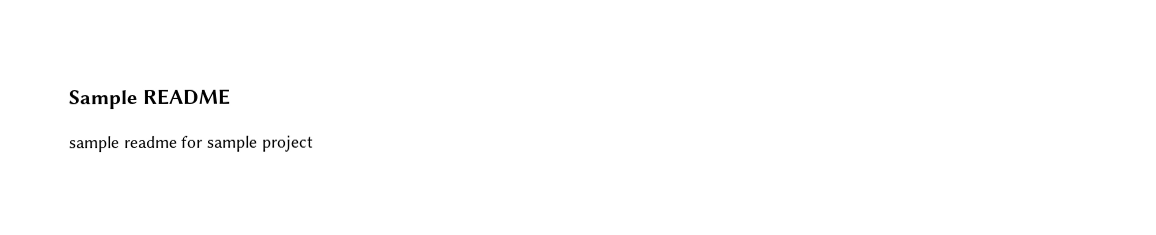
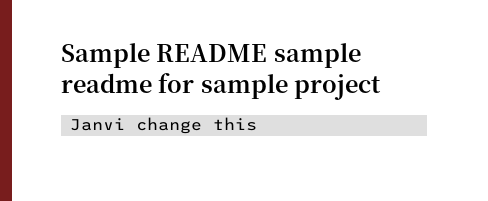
- Sample README
- sample readme for sample project
+ Sample README sample readme for sample project
+ Janvi change this

